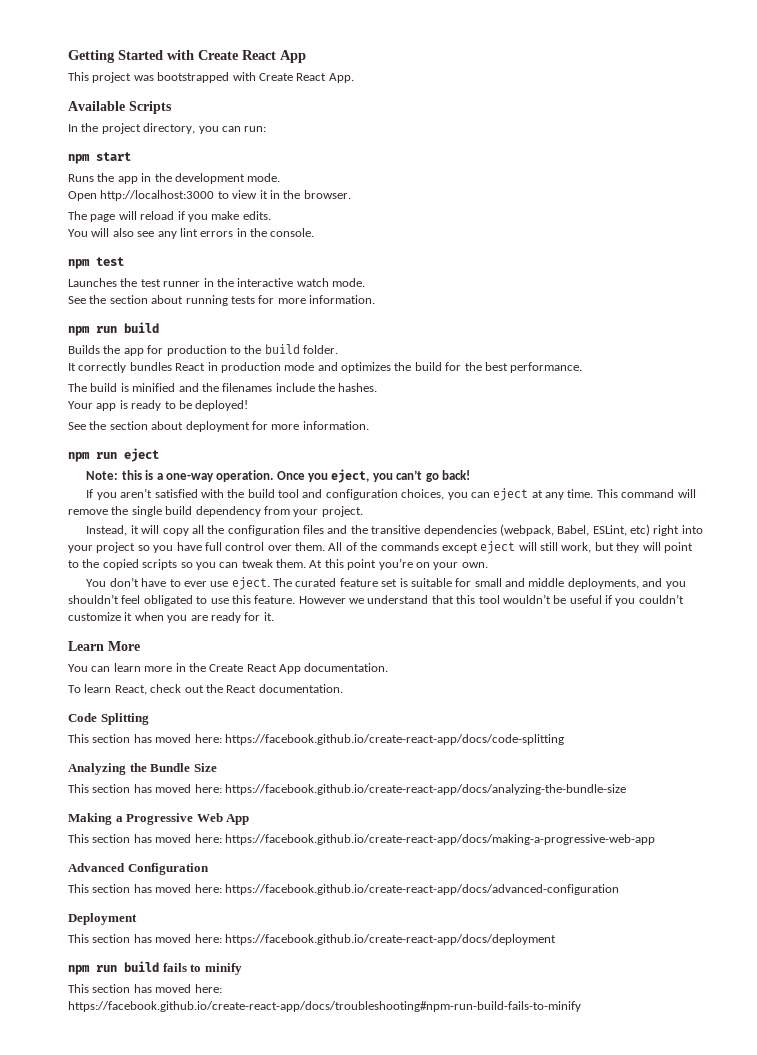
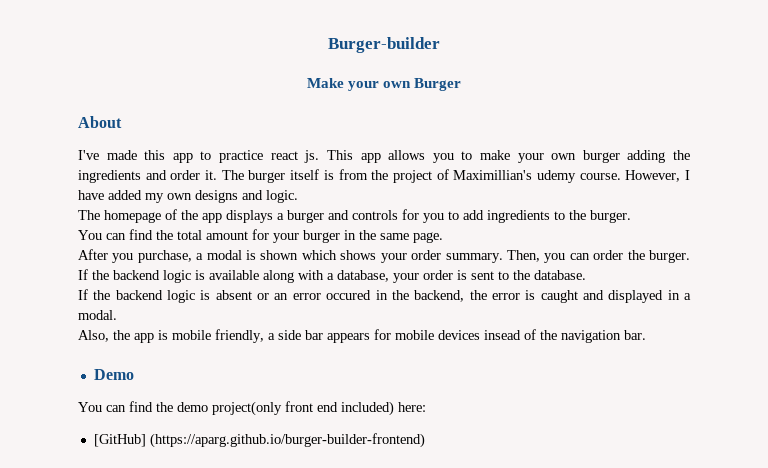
- Getting Started with Create React App
- This project was bootstrapped with Create React App.
- Available Scripts
- In the project directory, you can run:
- npm start
- Runs the app in the development mode.
- Open http://localhost:3000 to view it in the browser.
- The page will reload if you make edits.
- You will also see any lint errors in the console.
- npm test
- Launches the test runner in the interactive watch mode.
- See the section about running tests for more information.
- npm run build
- Builds the app for production to the build folder.
- It correctly bundles React in production mode and optimizes the build for the best performance.
- The build is minified and the filenames include the hashes.
- Your app is ready to be deployed!
- See the section about deployment for more information.
- npm run eject
- Note: this is a one-way operation. Once you eject, you can’t go back!
- If you aren’t satisfied with the build tool and configuration choices, you can eject at any time. This command will remove the single build dependency from your project.
- Instead, it will copy all the configuration files and the transitive dependencies (webpack, Babel, ESLint, etc) right into your project so you have full control over them. All of the commands except eject will still work, but they will point to the copied scripts so you can tweak them. At this point you’re on your own.
- You don’t have to ever use eject. The curated feature set is suitable for small and middle deployments, and you shouldn’t feel obligated to use this feature. However we understand that this tool wouldn’t be useful if you couldn’t customize it when you are ready for it.
- Learn More
- You can learn more in the Create React App documentation.
- To learn React, check out the React documentation.
- Code Splitting
- This section has moved here: https://facebook.github.io/create-react-app/docs/code-splitting
- Analyzing the Bundle Size
- This section has moved here: https://facebook.github.io/create-react-app/docs/analyzing-the-bundle-size
- Making a Progressive Web App
- This section has moved here: https://facebook.github.io/create-react-app/docs/making-a-progressive-web-app
- Advanced Configuration
- This section has moved here: https://facebook.github.io/create-react-app/docs/advanced-configuration
- Deployment
- This section has moved here: https://facebook.github.io/create-react-app/docs/deployment
- npm run build fails to minify
- This section has moved here: https://facebook.github.io/create-react-app/docs/troubleshooting#npm-run-build-fails-to-minify
+ Burger-builder
+ Make your own Burger
+ About
+ I've made this app to practice react js. This app allows you to make your own burger adding the ingredients and order it. The burger itself is from the project of Maximillian's udemy course. However, I have added my own designs and logic.
+ The homepage of the app displays a burger and controls for you to add ingredients to the burger.
+ You can find the total amount for your burger in the same page.
+ After you purchase, a modal is shown which shows your order summary. Then, you can order the burger. If the backend logic is available along with a database, your order is sent to the database.
+ If the backend logic is absent or an error occured in the backend, the error is caught and displayed in a modal.
+ Also, the app is mobile friendly, a side bar appears for mobile devices insead of the navigation bar.
+ Demo
+ You can find the demo project(only front end included) here:
+ [GitHub] (https://aparg.github.io/burger-builder-frontend)

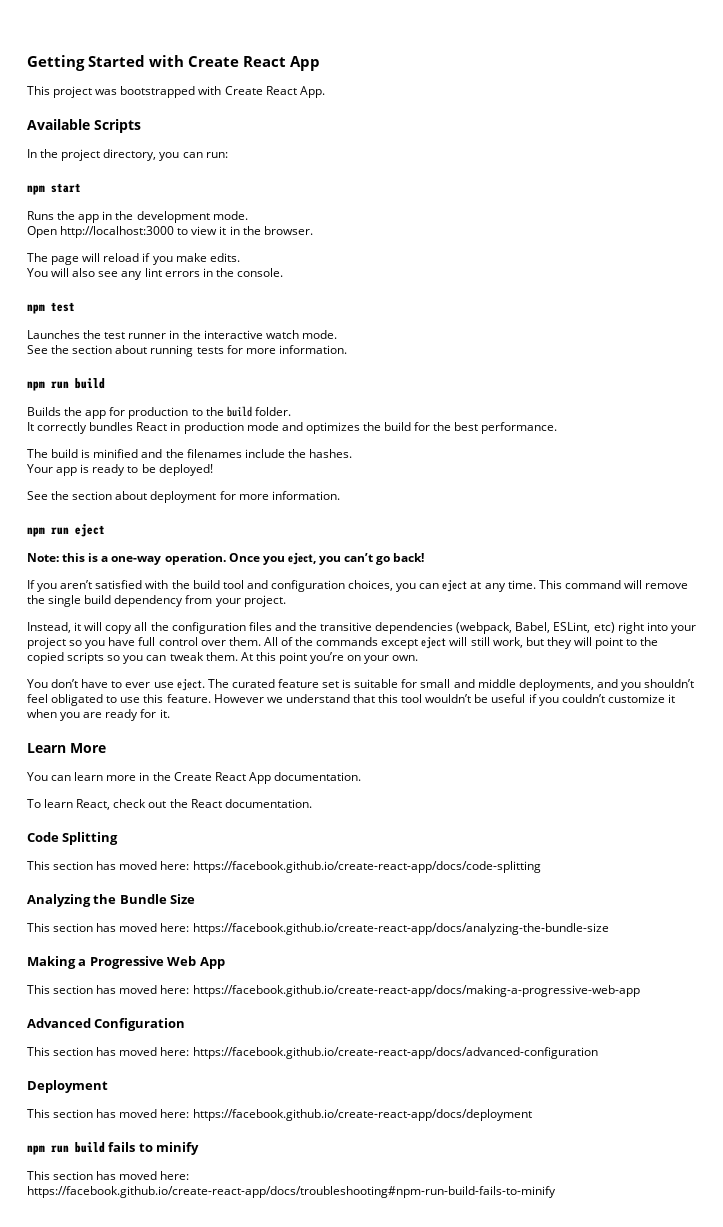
- Burger-builder
- Make your own Burger
- About
- I've made this app to practice react js. This app allows you to make your own burger adding the ingredients and order it. The burger itself is from the project of Maximillian's udemy course. However, I have added my own designs and logic.
- The homepage of the app displays a burger and controls for you to add ingredients to the burger.
- You can find the total amount for your burger in the same page.
- After you purchase, a modal is shown which shows your order summary. Then, you can order the burger. If the backend logic is available along with a database, your order is sent to the database.
- If the backend logic is absent or an error occured in the backend, the error is caught and displayed in a modal.
- Also, the app is mobile friendly, a side bar appears for mobile devices insead of the navigation bar.
- Demo
- You can find the demo project(only front end included) here:
- [GitHub] (https://aparg.github.io/burger-builder-frontend)
+ Getting Started with Create React App
+ This project was bootstrapped with Create React App.
+ Available Scripts
+ In the project directory, you can run:
+ npm start
+ Runs the app in the development mode.
+ Open http://localhost:3000 to view it in the browser.
+ The page will reload if you make edits.
+ You will also see any lint errors in the console.
+ npm test
+ Launches the test runner in the interactive watch mode.
+ See the section about running tests for more information.
+ npm run build
+ Builds the app for production to the build folder.
+ It correctly bundles React in production mode and optimizes the build for the best performance.
+ The build is minified and the filenames include the hashes.
+ Your app is ready to be deployed!
+ See the section about deployment for more information.
+ npm run eject
+ Note: this is a one-way operation. Once you eject, you can’t go back!
+ If you aren’t satisfied with the build tool and configuration choices, you can eject at any time. This command will remove the single build dependency from your project.
+ Instead, it will copy all the configuration files and the transitive dependencies (webpack, Babel, ESLint, etc) right into your project so you have full control over them. All of the commands except eject will still work, but they will point to the copied scripts so you can tweak them. At this point you’re on your own.
+ You don’t have to ever use eject. The curated feature set is suitable for small and middle deployments, and you shouldn’t feel obligated to use this feature. However we understand that this tool wouldn’t be useful if you couldn’t customize it when you are ready for it.
+ Learn More
+ You can learn more in the Create React App documentation.
+ To learn React, check out the React documentation.
+ Code Splitting
+ This section has moved here: https://facebook.github.io/create-react-app/docs/code-splitting
+ Analyzing the Bundle Size
+ This section has moved here: https://facebook.github.io/create-react-app/docs/analyzing-the-bundle-size
+ Making a Progressive Web App
+ This section has moved here: https://facebook.github.io/create-react-app/docs/making-a-progressive-web-app
+ Advanced Configuration
+ This section has moved here: https://facebook.github.io/create-react-app/docs/advanced-configuration
+ Deployment
+ This section has moved here: https://facebook.github.io/create-react-app/docs/deployment
+ npm run build fails to minify
+ This section has moved here: https://facebook.github.io/create-react-app/docs/troubleshooting#npm-run-build-fails-to-minify

